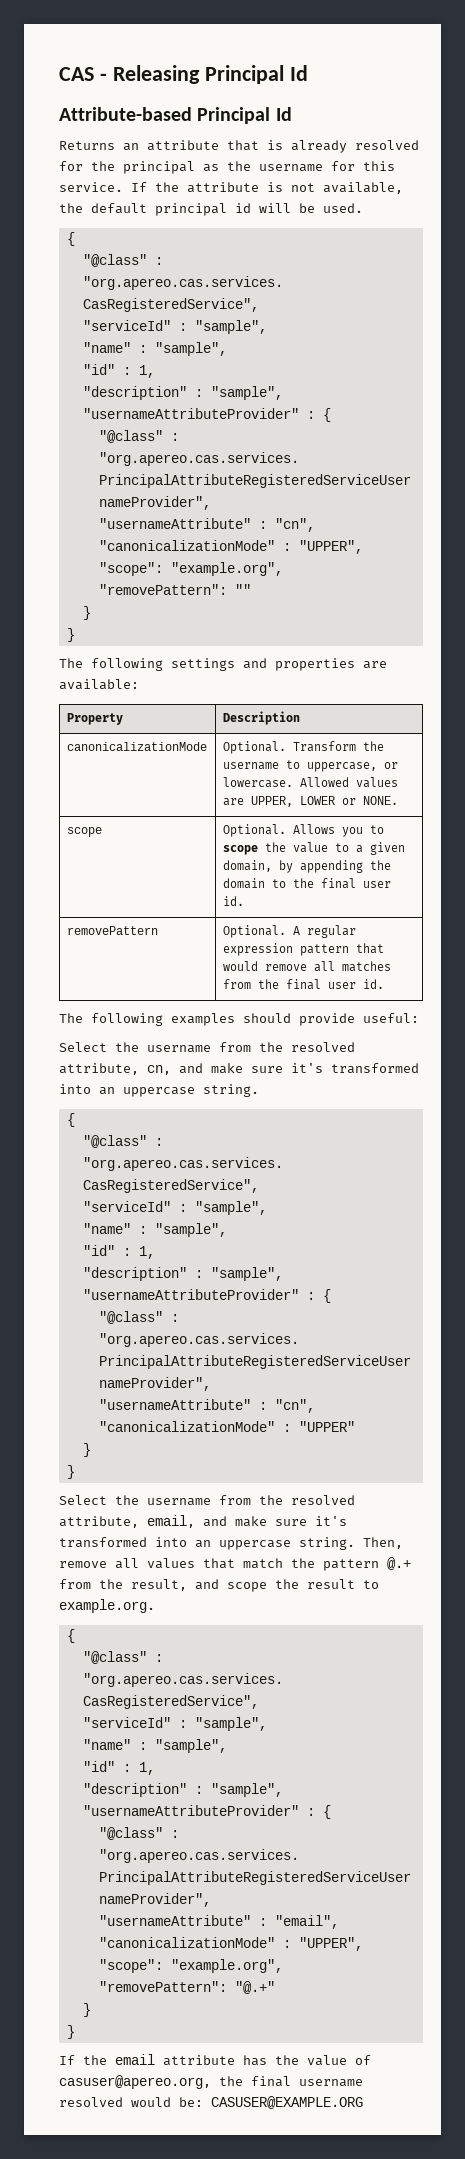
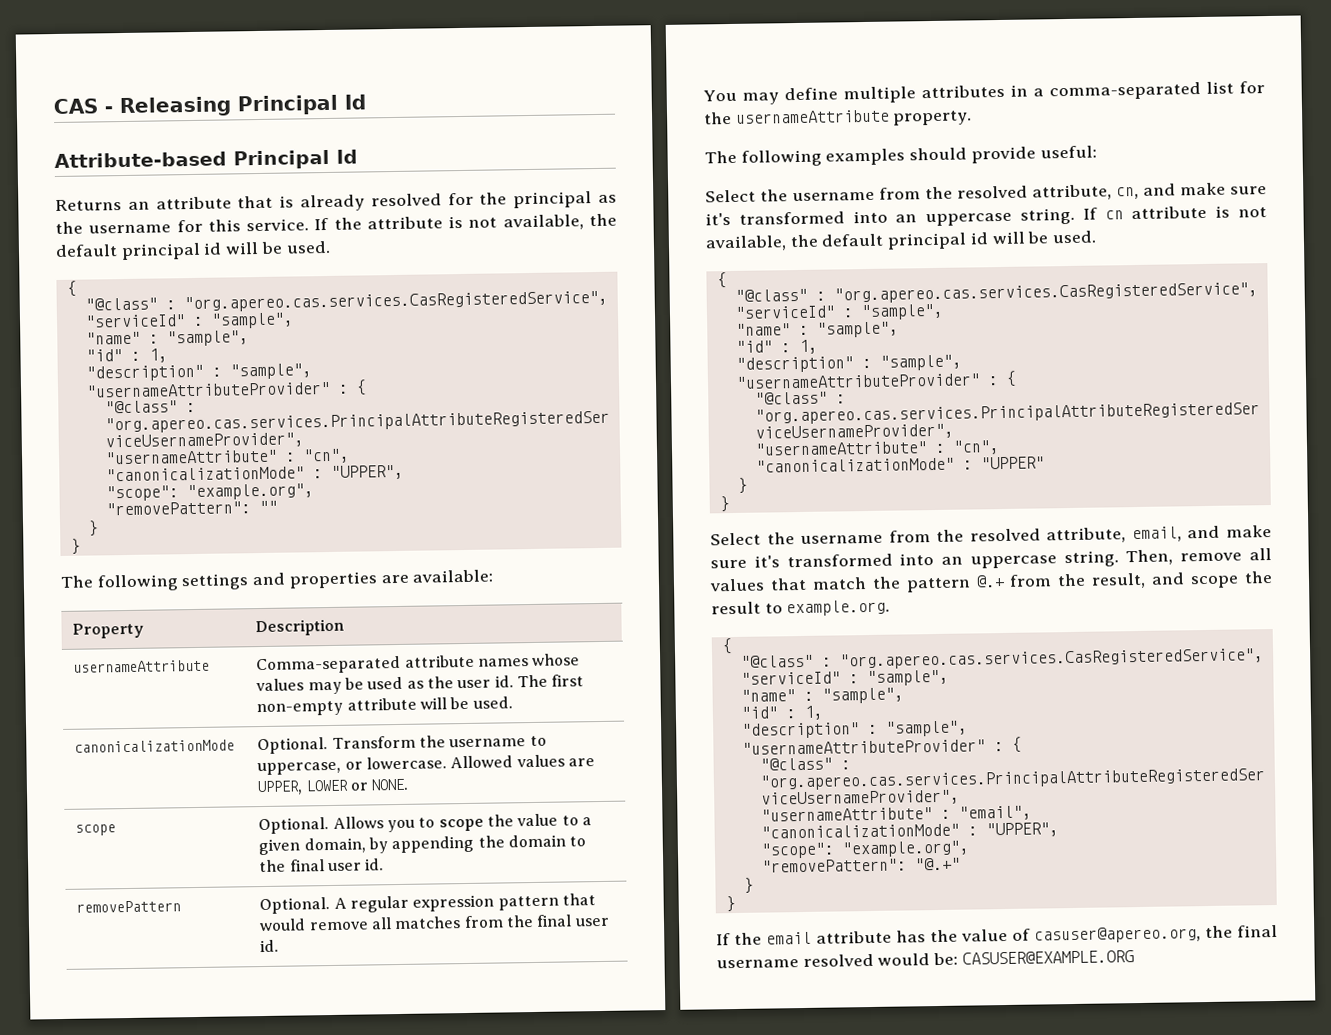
+ usernameAttribute | Comma-separated attribute names whose values may be used as the user id. The first non-empty attribute will be used.
+ You may define multiple attributes in a comma-separated list for the usernameAttribute property.
+ If cn attribute is not available, the default principal id will be used.

